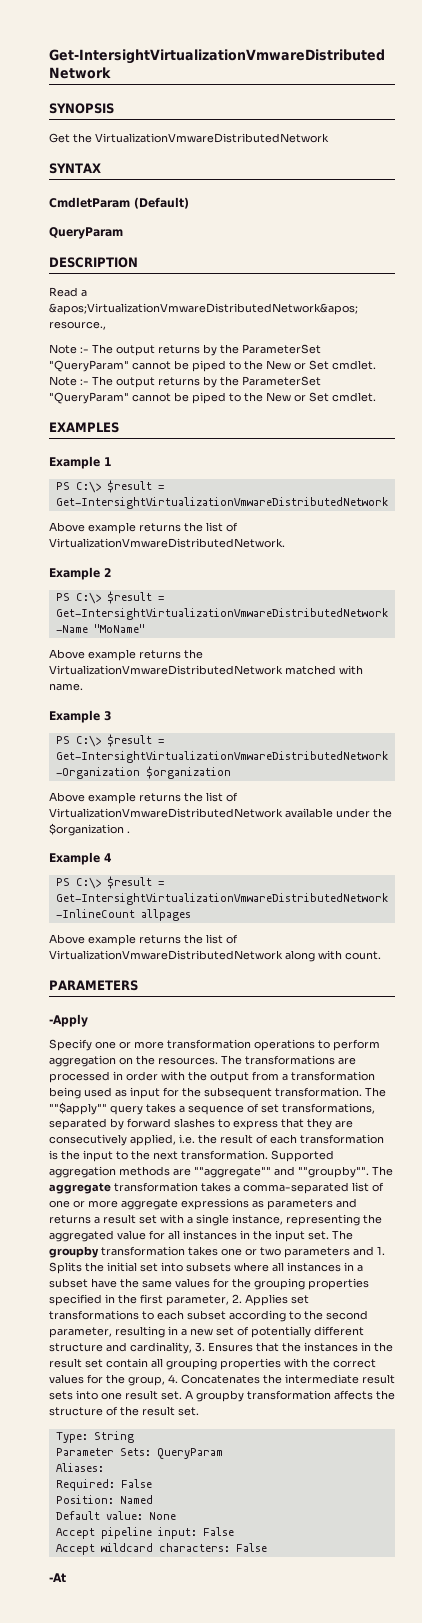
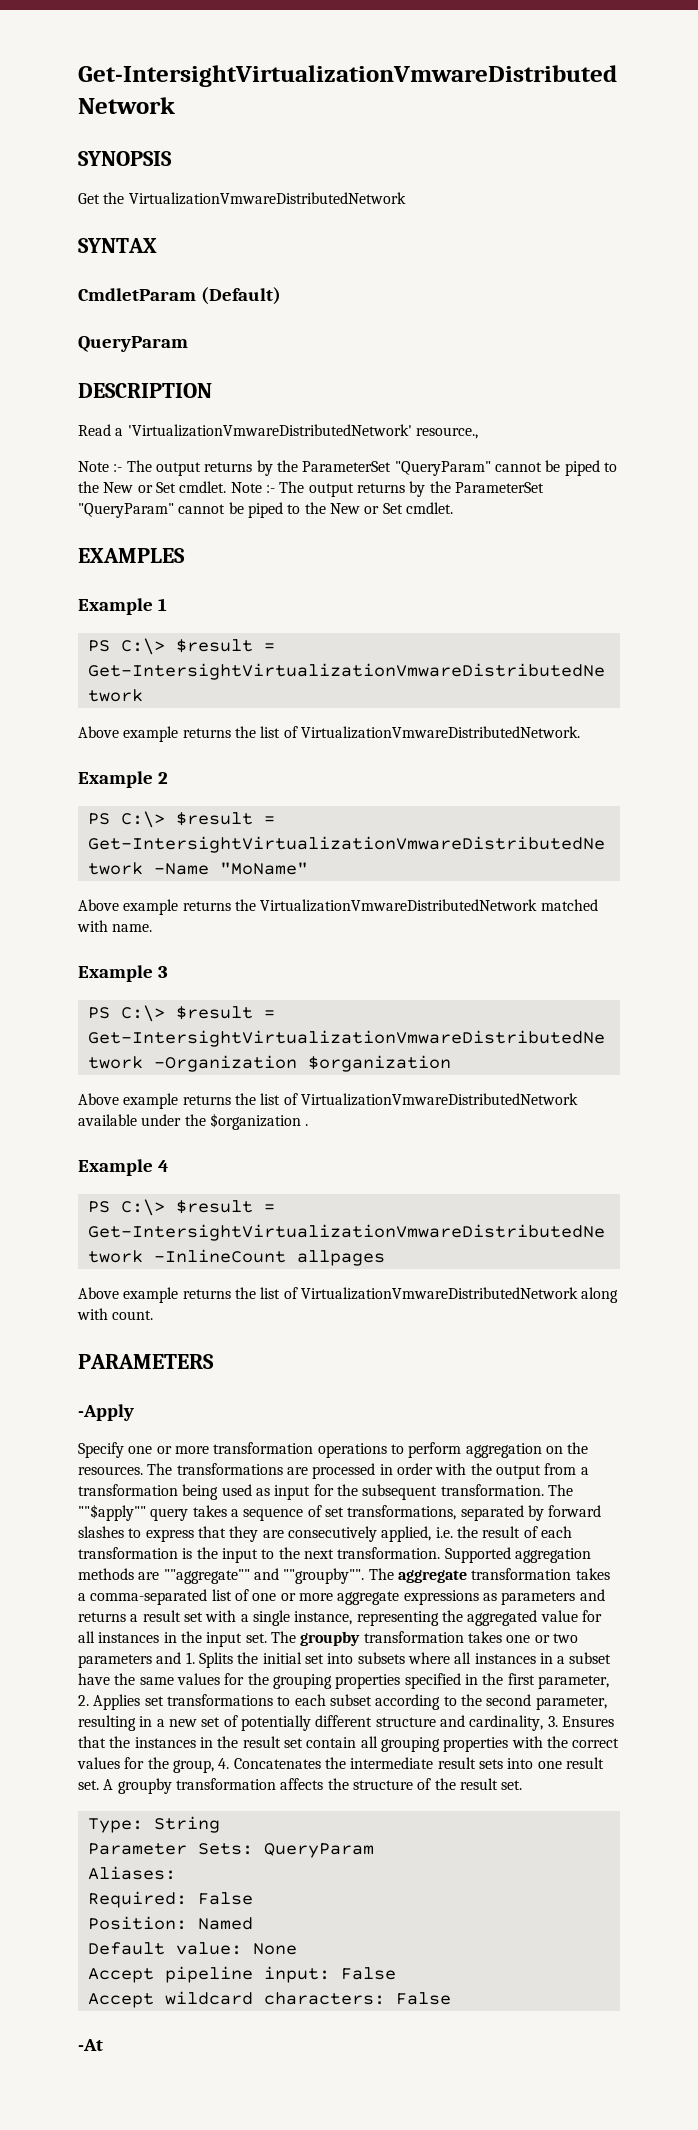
- Read a &apos;VirtualizationVmwareDistributedNetwork&apos; resource.,
+ Read a 'VirtualizationVmwareDistributedNetwork' resource.,

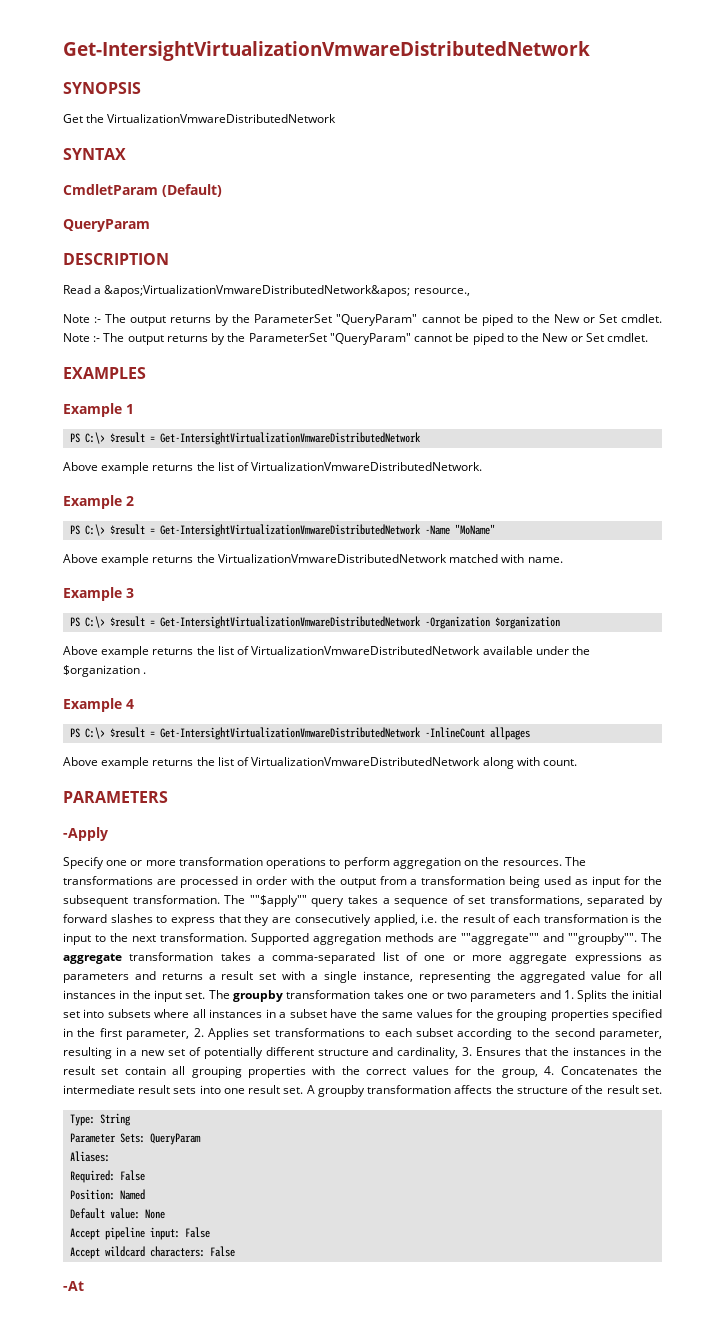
- Read a 'VirtualizationVmwareDistributedNetwork' resource.,
+ Read a &apos;VirtualizationVmwareDistributedNetwork&apos; resource.,

